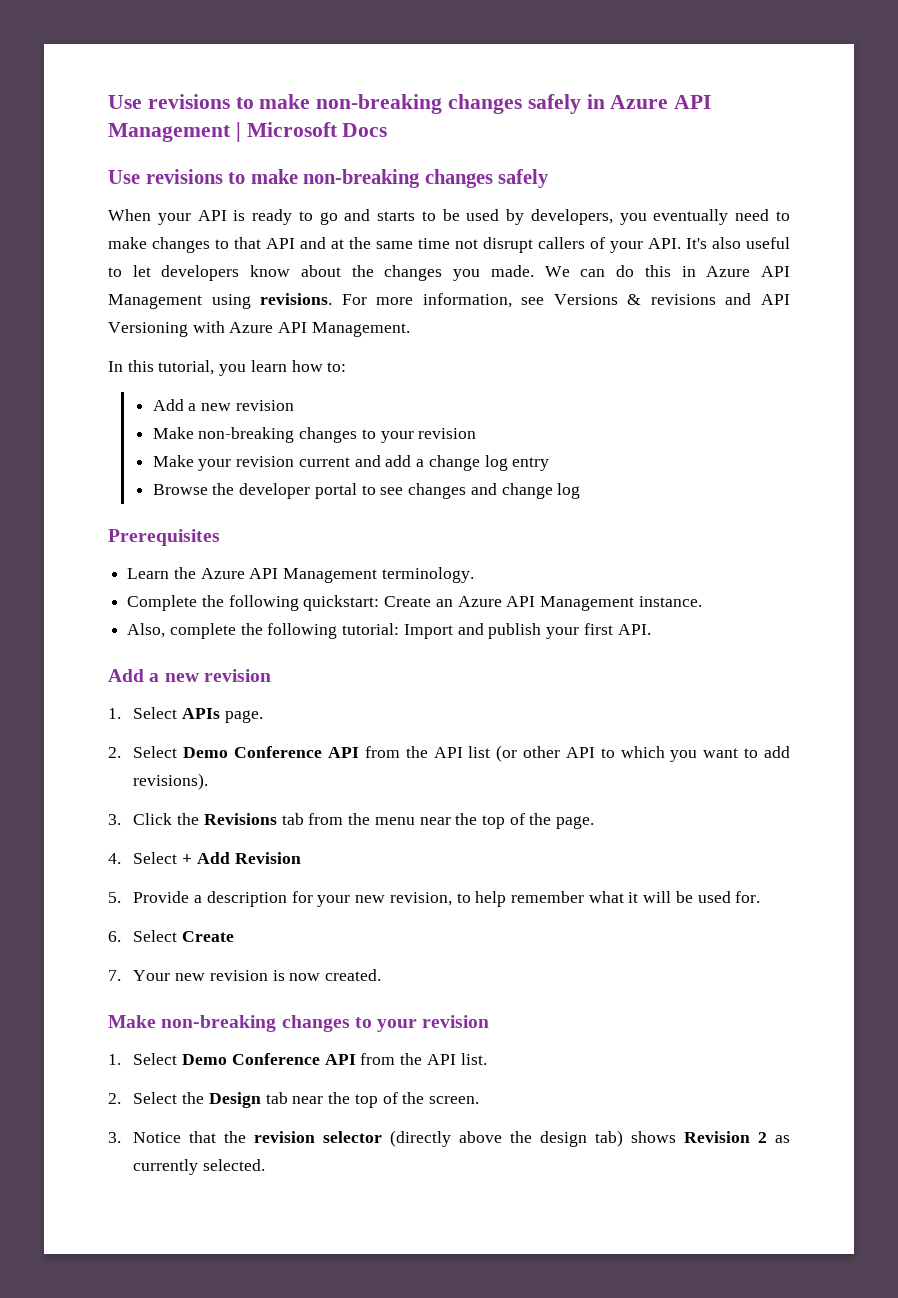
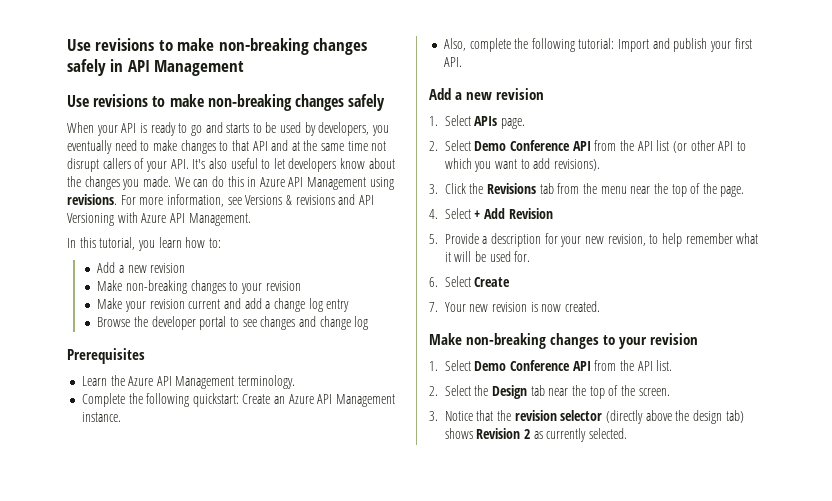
- Use revisions to make non-breaking changes safely in Azure API Management | Microsoft Docs
+ Use revisions to make non-breaking changes safely in API Management

